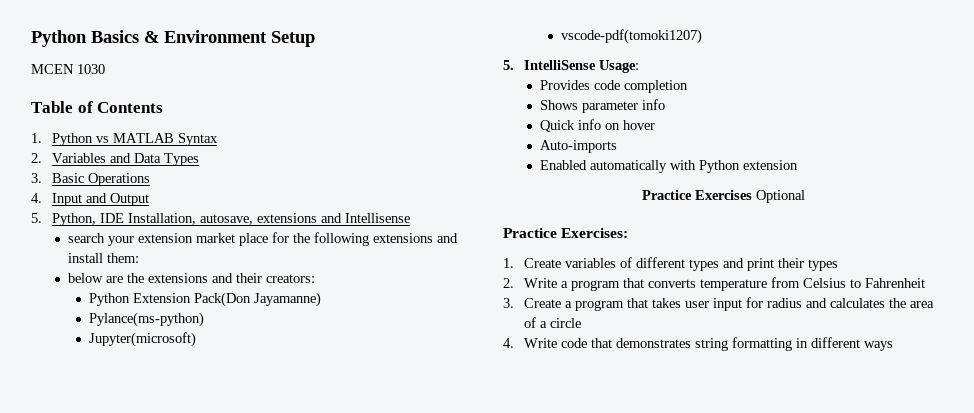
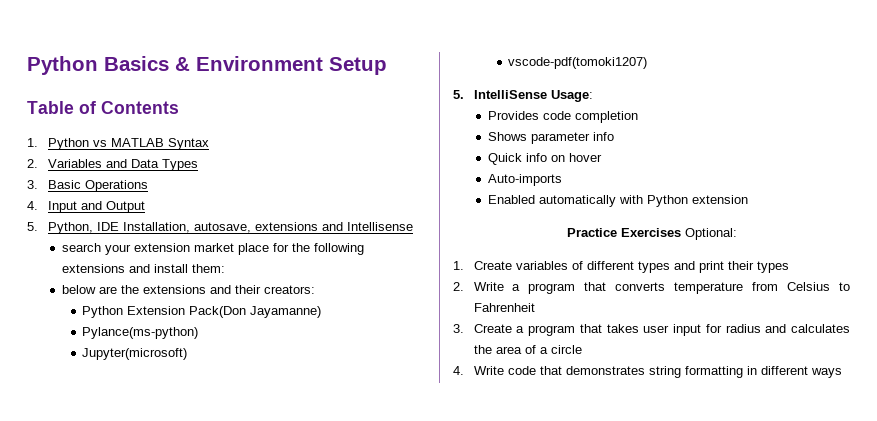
- MCEN 1030
- Practice Exercises Optional
- Practice Exercises:
+ Practice Exercises Optional:

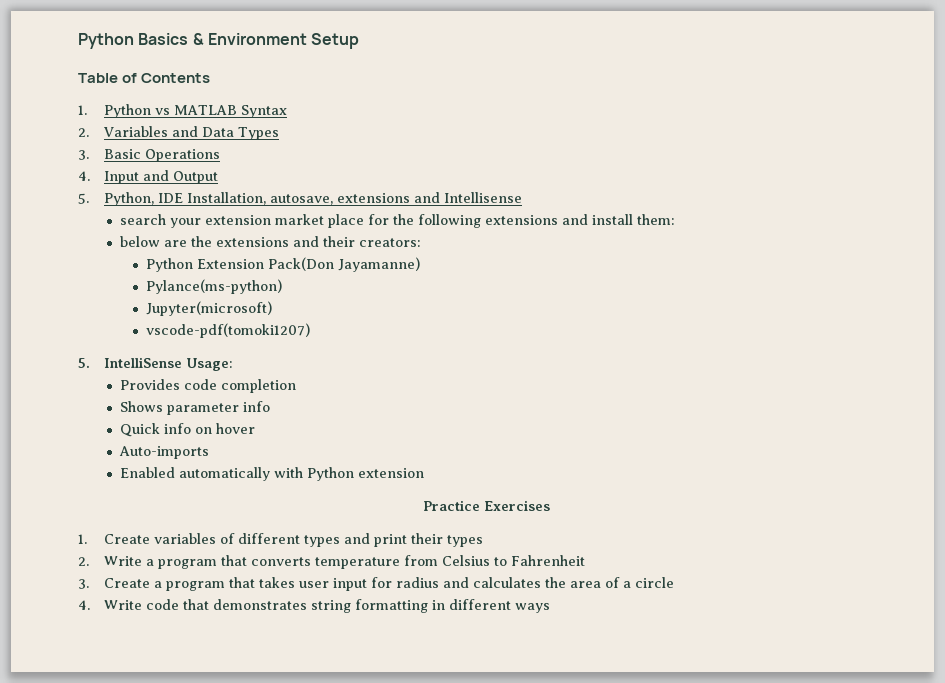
- Practice Exercises Optional:
+ Practice Exercises

